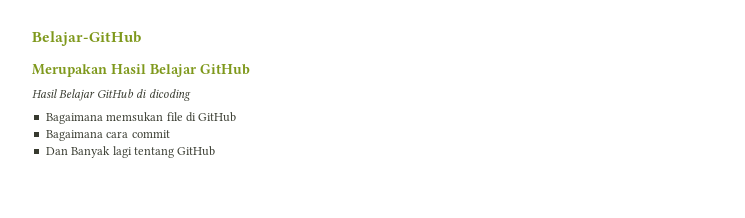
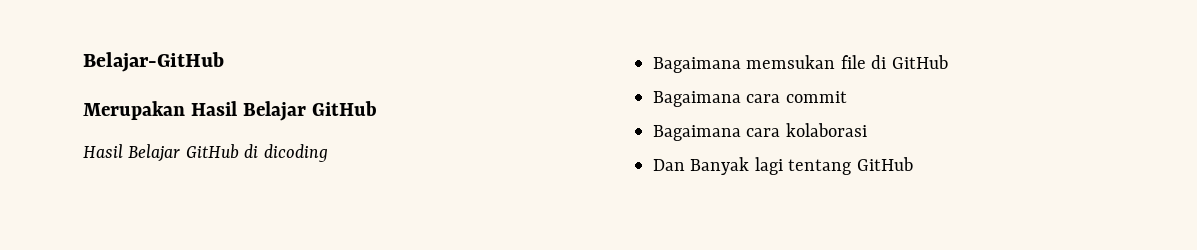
+ Bagaimana cara kolaborasi

